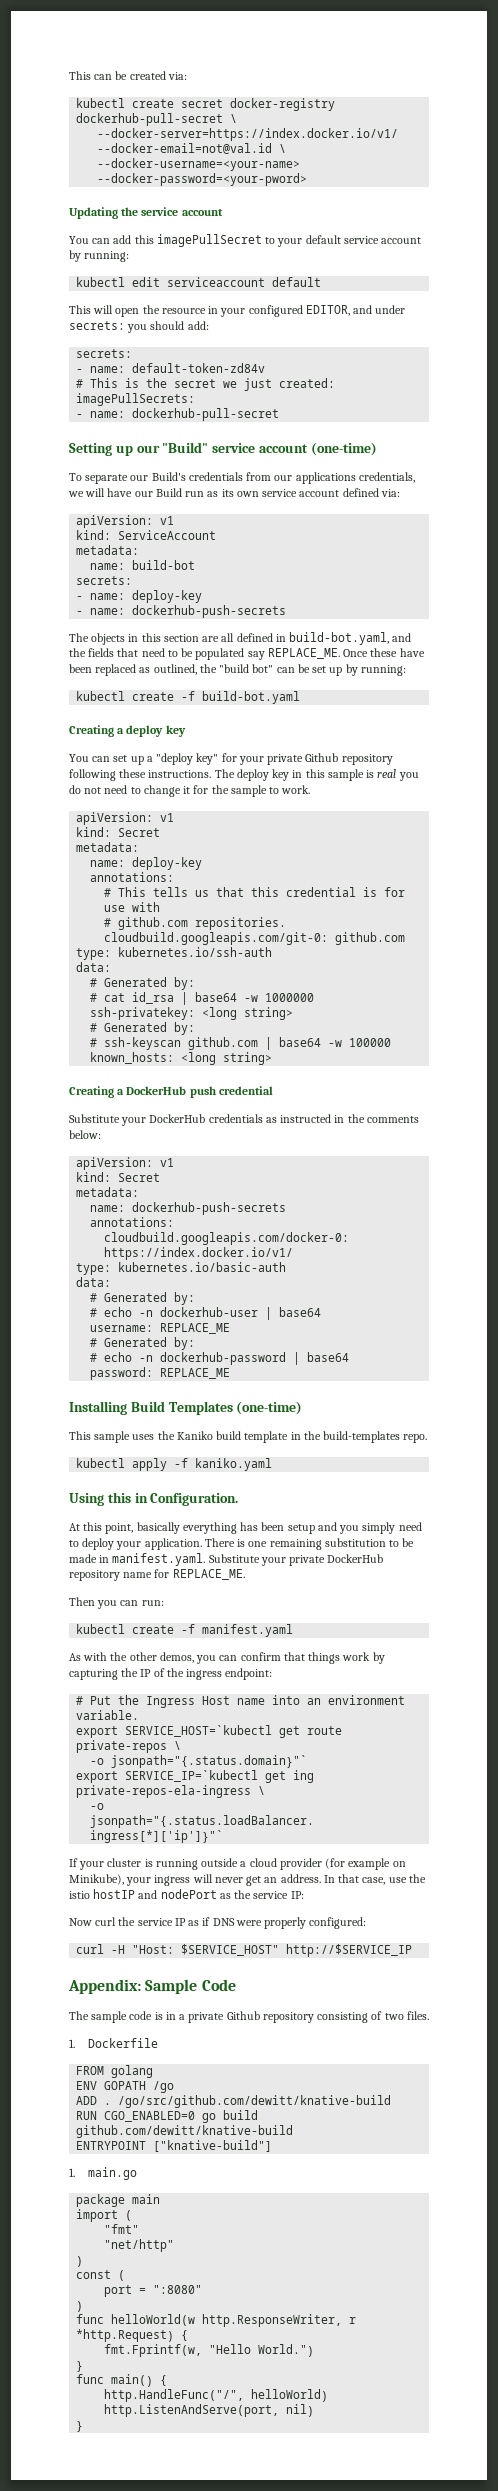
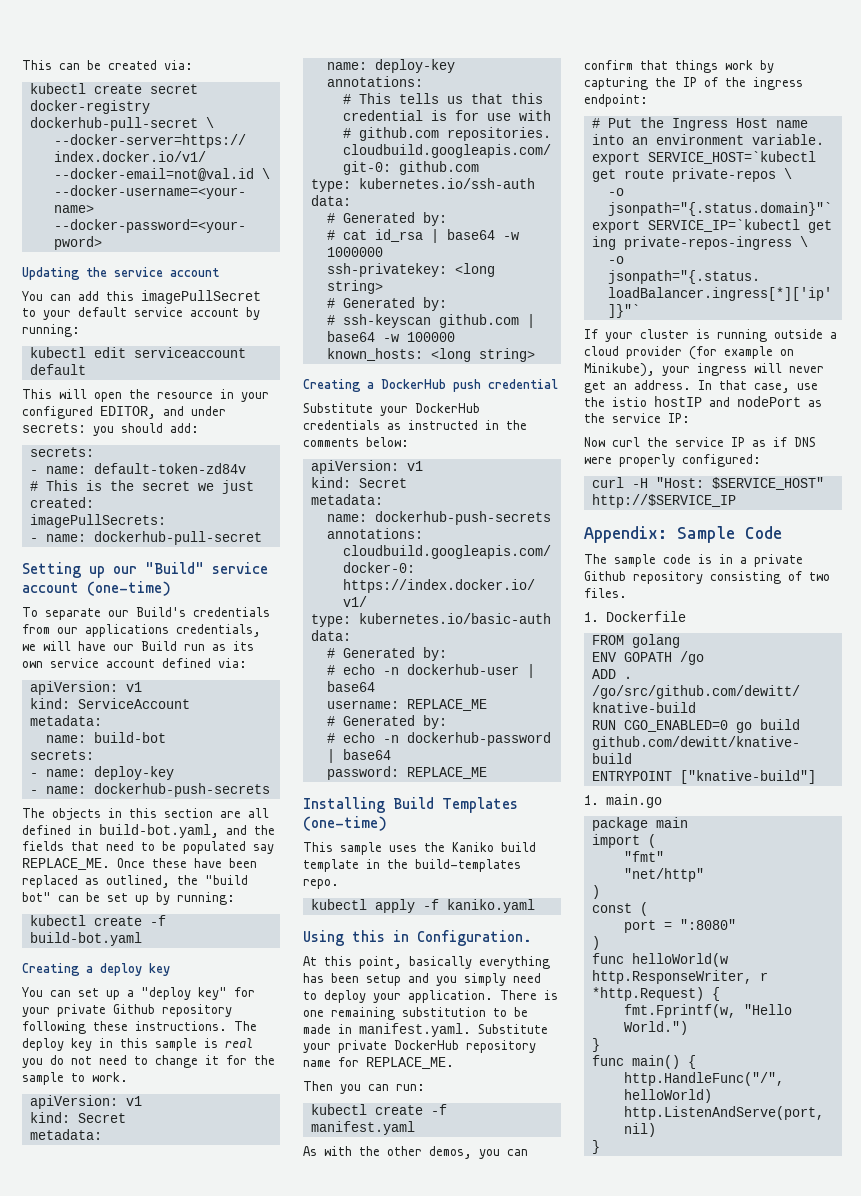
- export SERVICE_IP=`kubectl get ing private-repos-ela-ingress \
+ export SERVICE_IP=`kubectl get ing private-repos-ingress \

